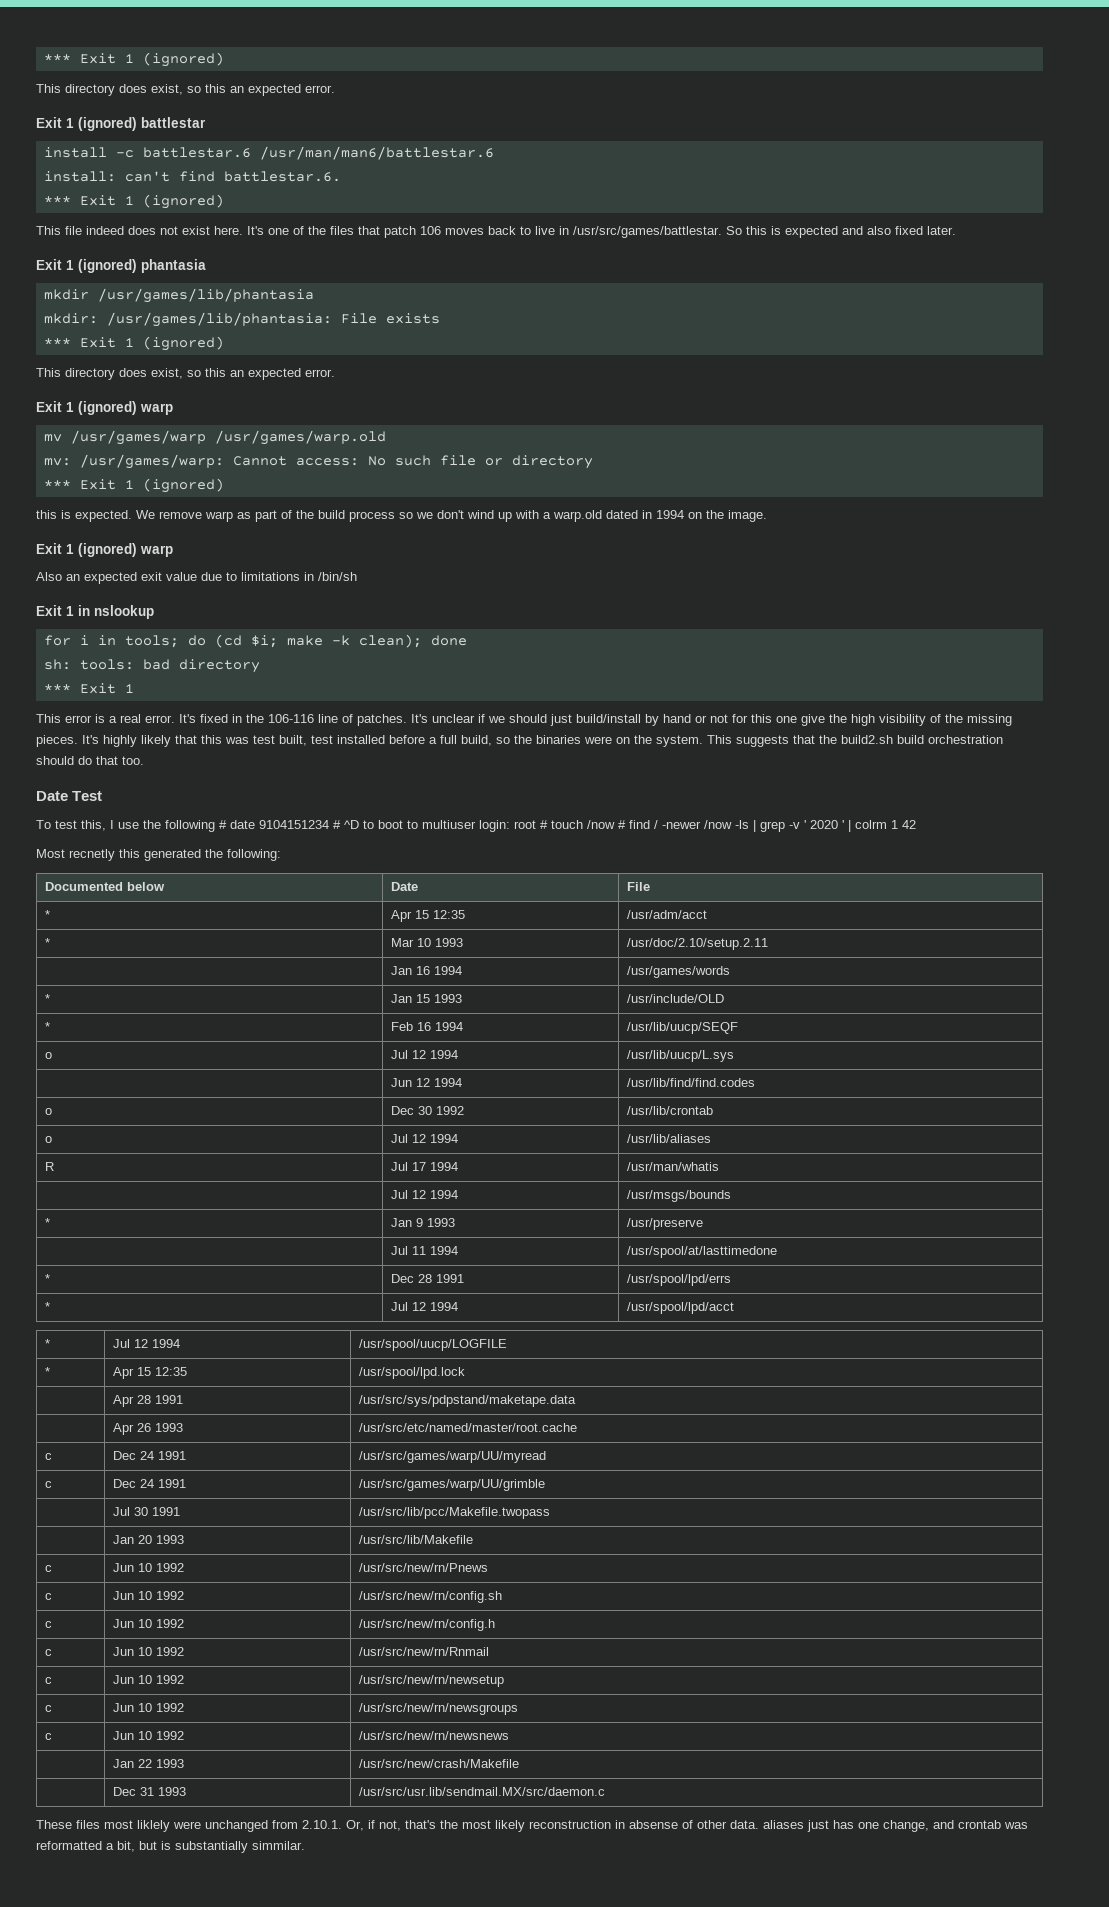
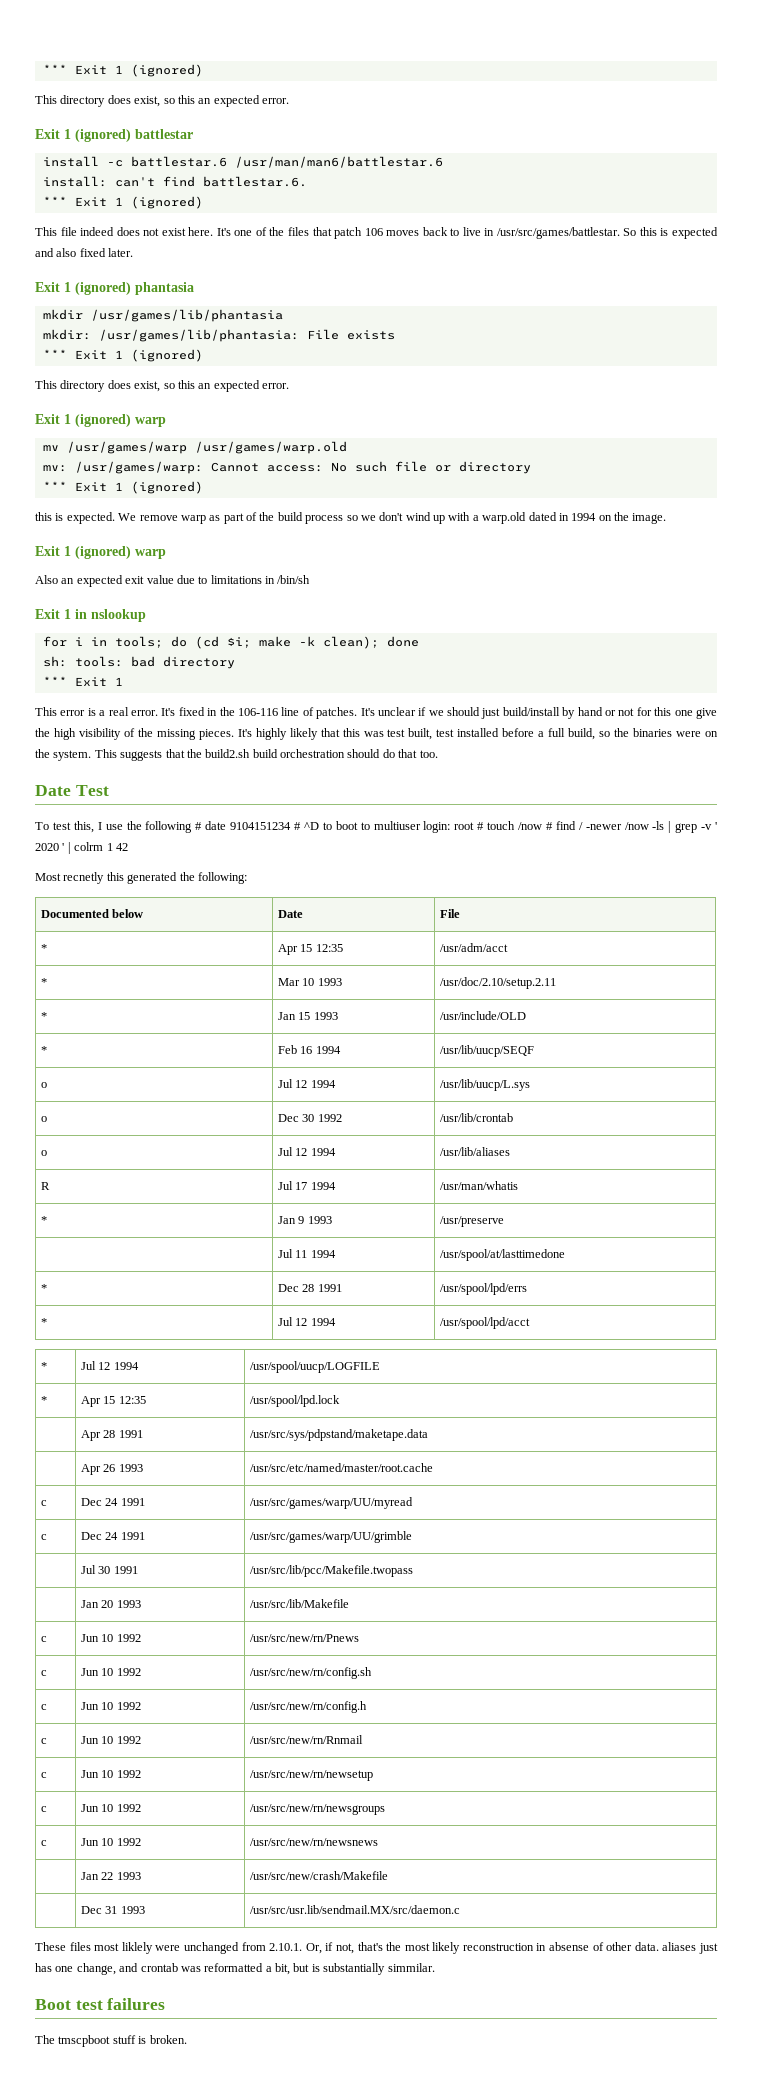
- | Jan 16 1994 | /usr/games/words
- | Jun 12 1994 | /usr/lib/find/find.codes
- | Jul 12 1994 | /usr/msgs/bounds
+ Boot test failures
+ The tmscpboot stuff is broken.

